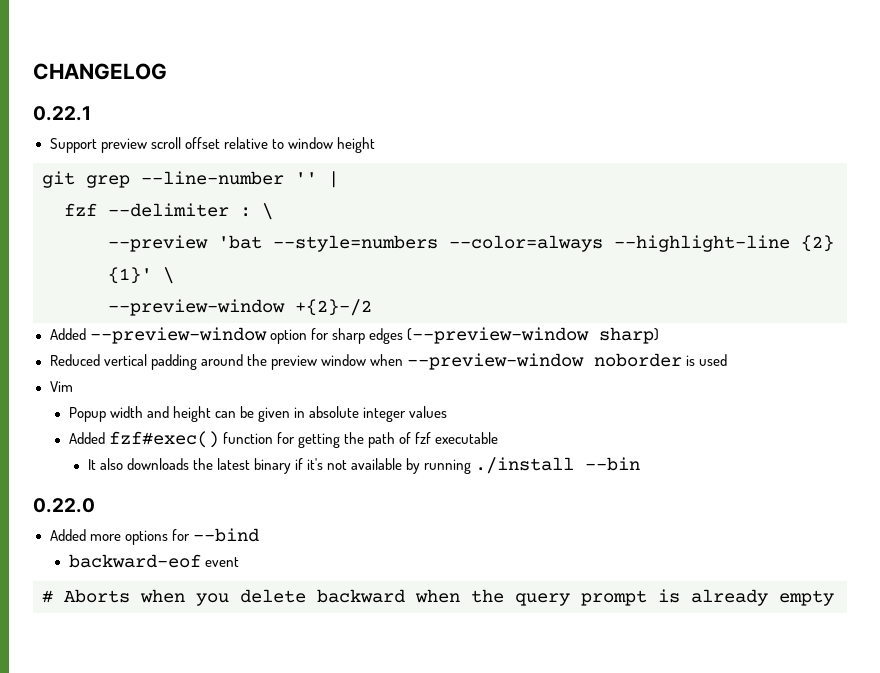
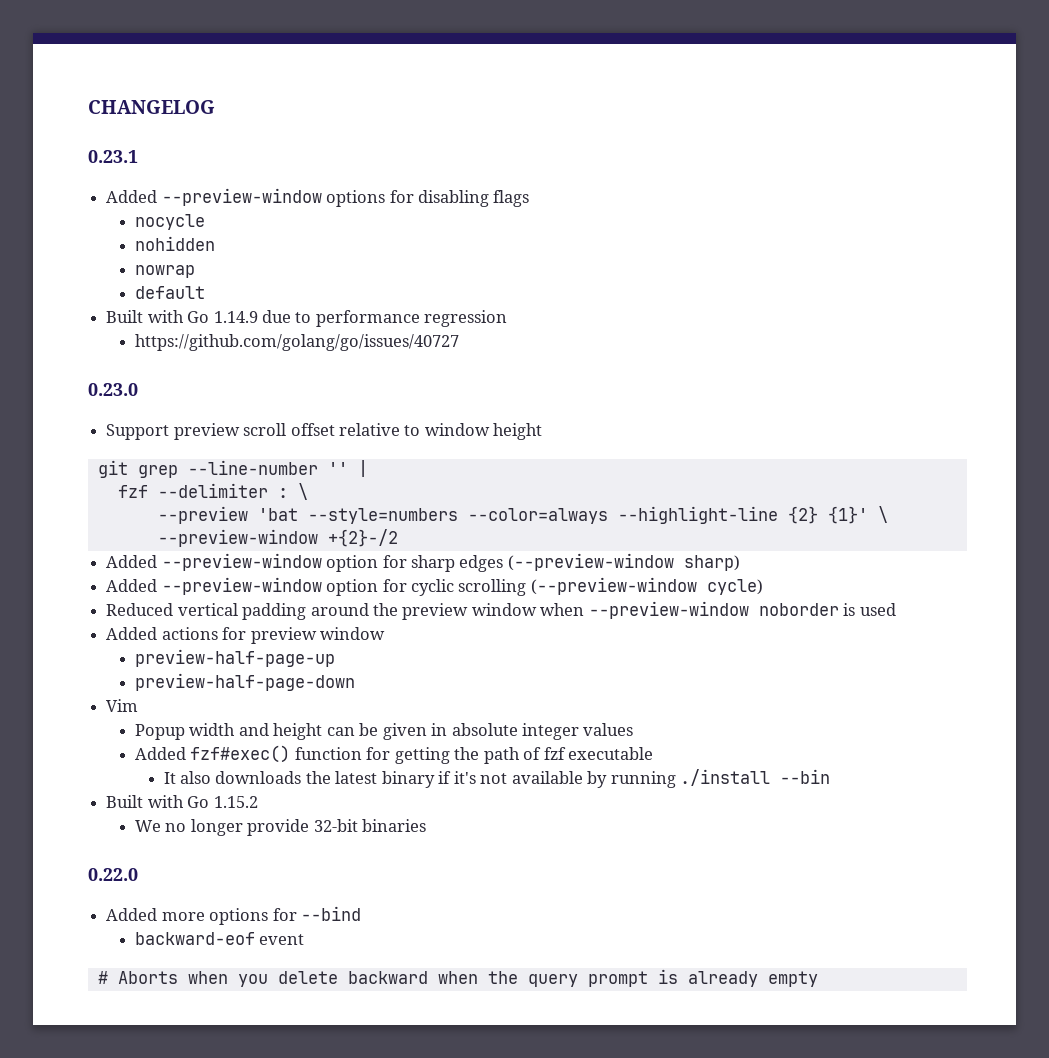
- 0.22.1
+ 0.23.1
+ Added --preview-window options for disabling flags
+ nocycle
+ nohidden
+ nowrap
+ default
+ Built with Go 1.14.9 due to performance regression
+ https://github.com/golang/go/issues/40727
+ 0.23.0
+ Added --preview-window option for cyclic scrolling (--preview-window cycle)
+ Added actions for preview window
+ preview-half-page-up
+ preview-half-page-down
+ Built with Go 1.15.2
+ We no longer provide 32-bit binaries

